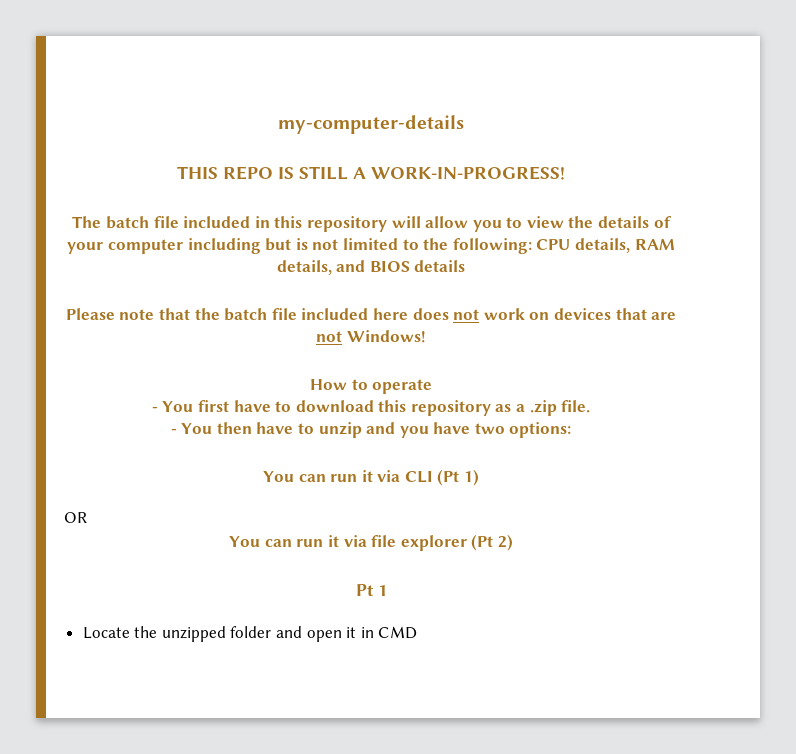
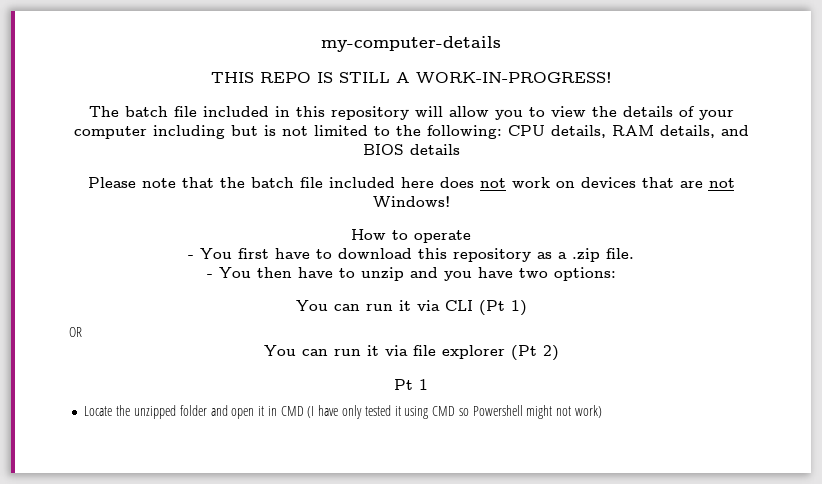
- Locate the unzipped folder and open it in CMD
+ Locate the unzipped folder and open it in CMD (I have only tested it using CMD so Powershell might not work)

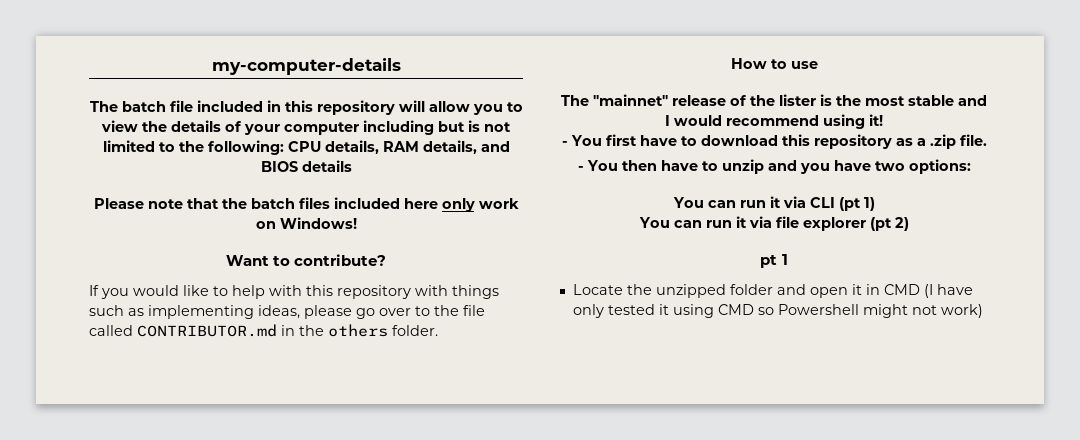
- THIS REPO IS STILL A WORK-IN-PROGRESS!
- Please note that the batch file included here does not work on devices that are not Windows!
- How to operate
+ Please note that the batch files included here only work on Windows!
+ Want to contribute?
+ If you would like to help with this repository with things such as implementing ideas, please go over to the file called CONTRIBUTOR.md in the others folder.
+ How to use
+ The "mainnet" release of the lister is the most stable and I would recommend using it!
- You can run it via CLI (Pt 1)
+ You can run it via CLI (pt 1)
- OR
- You can run it via file explorer (Pt 2)
+ You can run it via file explorer (pt 2)
- Pt 1
+ pt 1

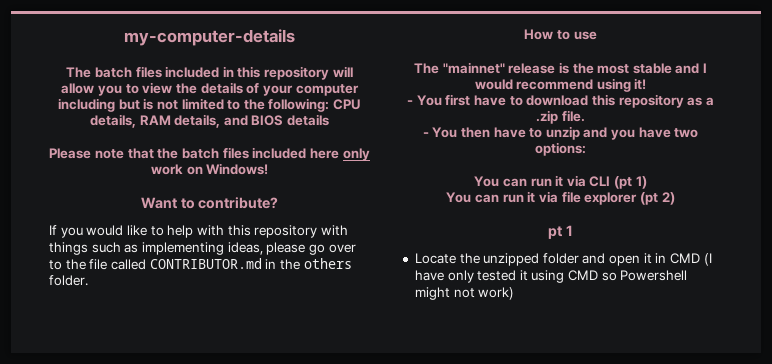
- The batch file included in this repository will allow you to view the details of your computer including but is not limited to the following: CPU details, RAM details, and BIOS details
+ The batch files included in this repository will allow you to view the details of your computer including but is not limited to the following: CPU details, RAM details, and BIOS details
- The "mainnet" release of the lister is the most stable and I would recommend using it!
+ The "mainnet" release is the most stable and I would recommend using it!

